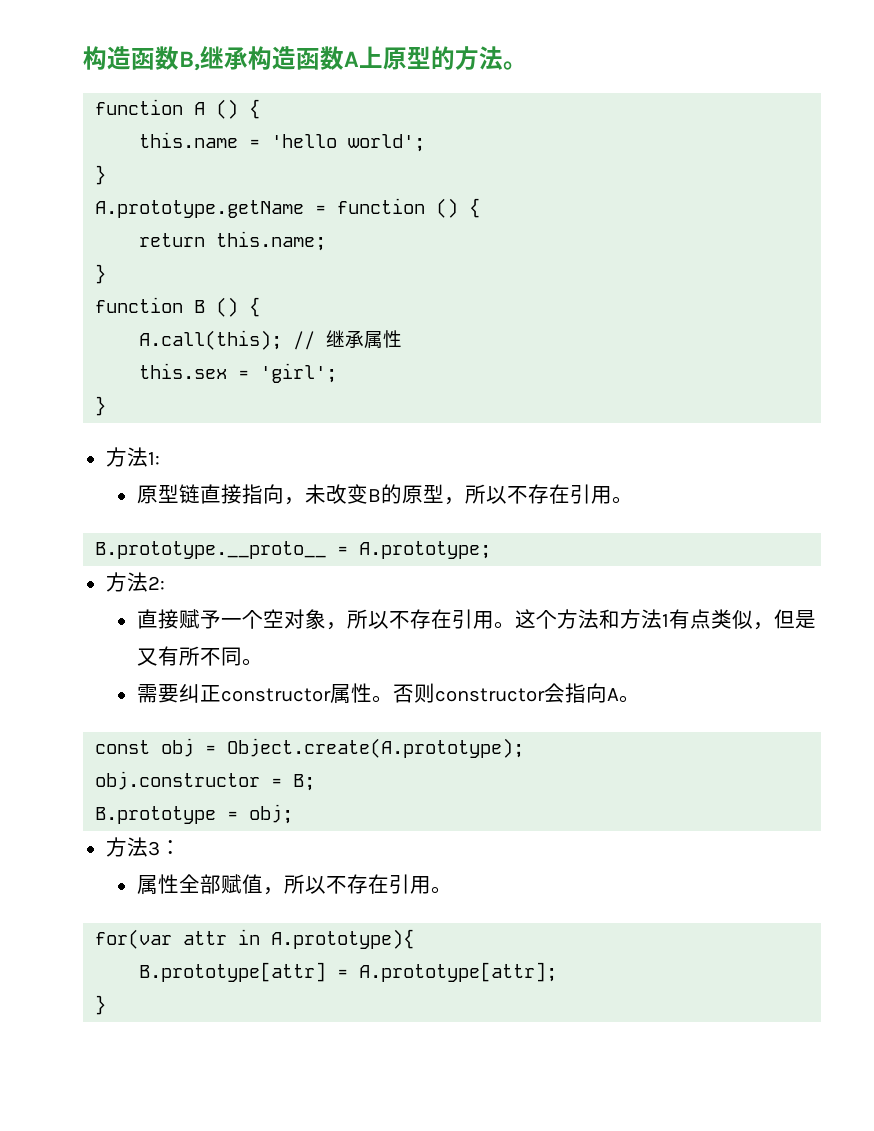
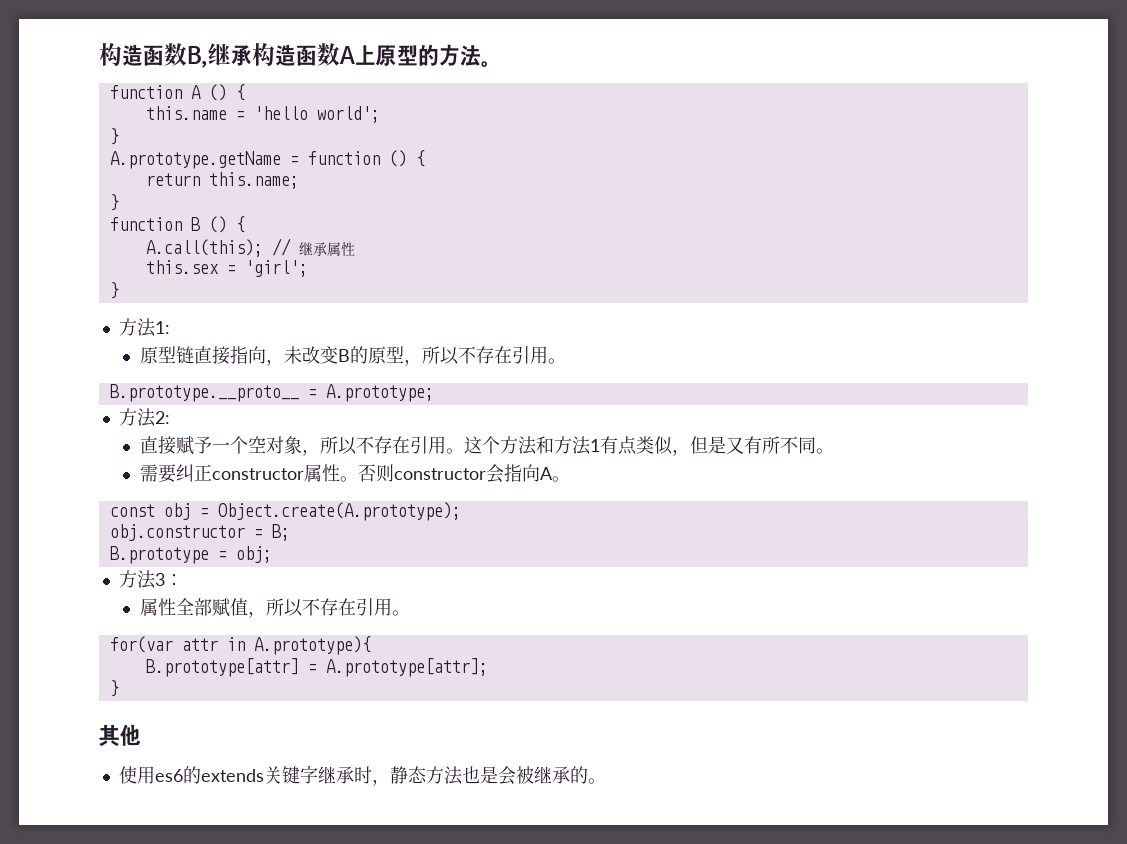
+ 其他
+ 使用es6的extends关键字继承时，静态方法也是会被继承的。

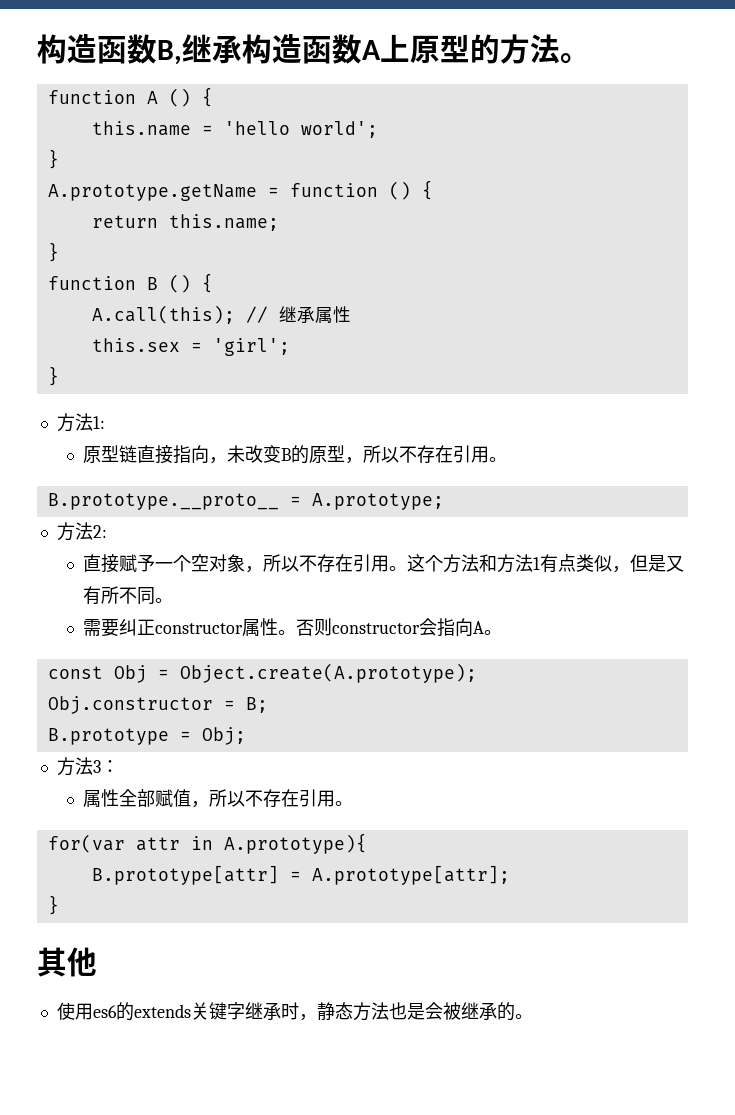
- const obj = Object.create(A.prototype);
+ const Obj = Object.create(A.prototype);
- obj.constructor = B;
+ Obj.constructor = B;
- B.prototype = obj;
+ B.prototype = Obj;

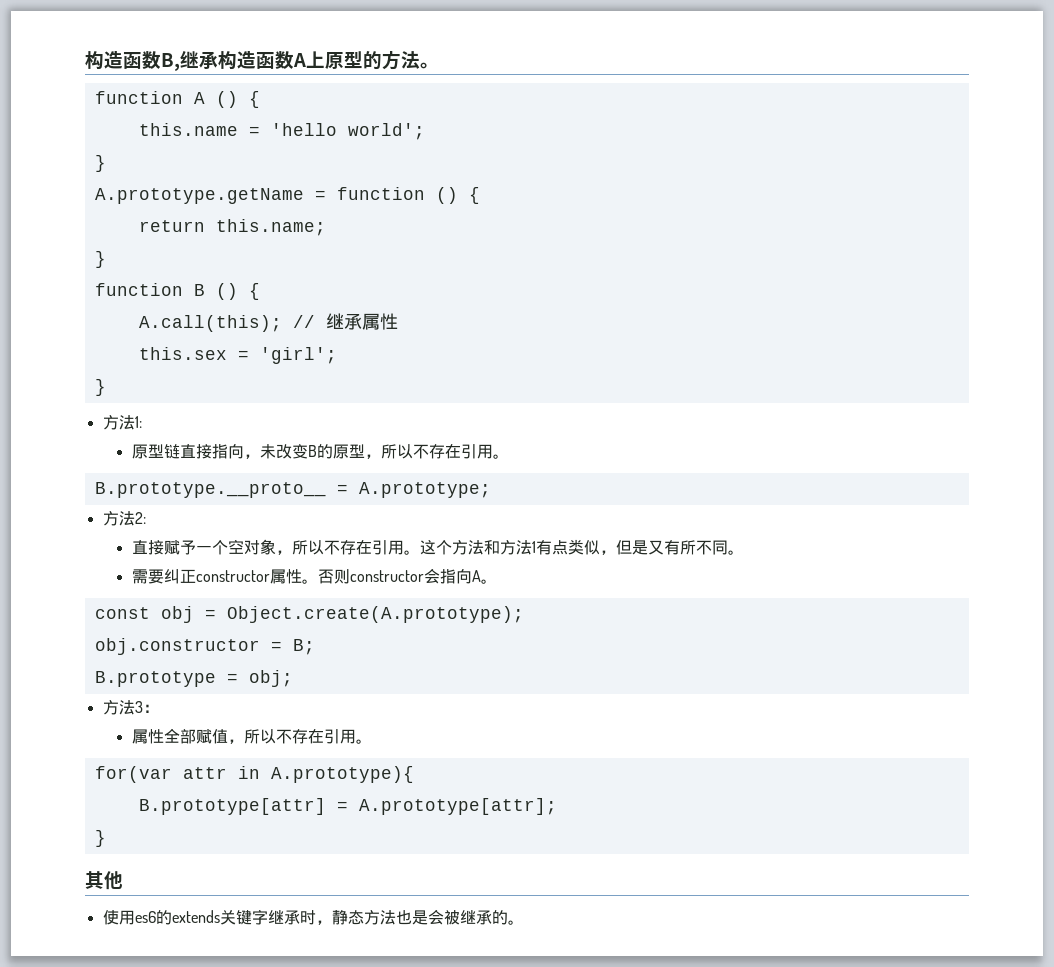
- const Obj = Object.create(A.prototype);
+ const obj = Object.create(A.prototype);
- Obj.constructor = B;
+ obj.constructor = B;
- B.prototype = Obj;
+ B.prototype = obj;

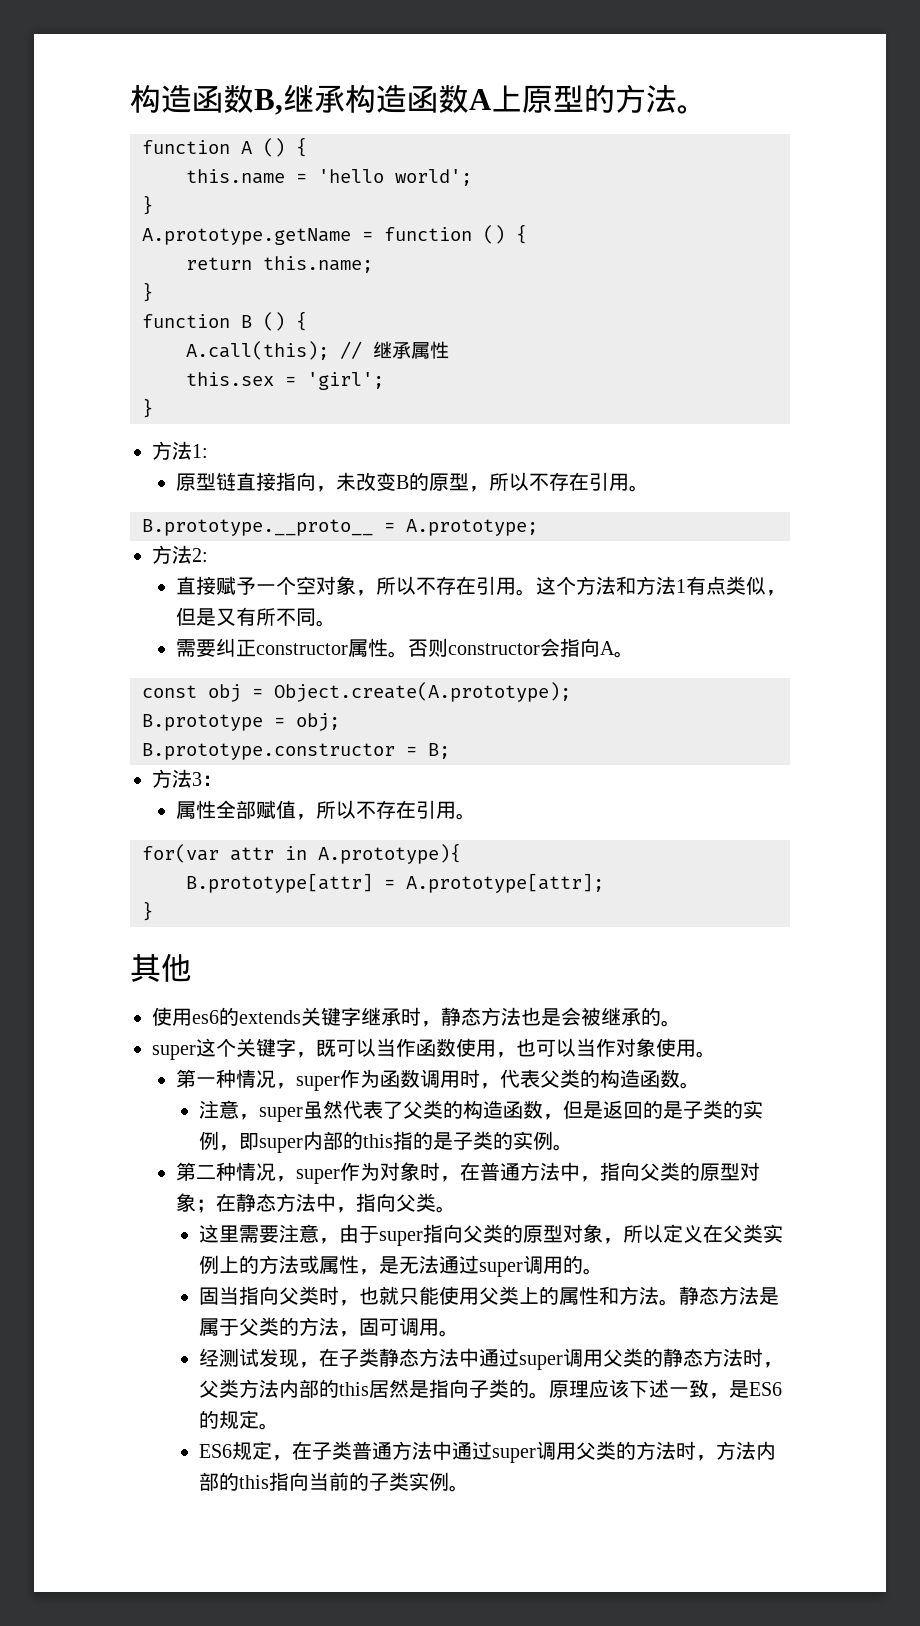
- obj.constructor = B;
+ B.prototype.constructor = B;
+ super这个关键字，既可以当作函数使用，也可以当作对象使用。
+ 第一种情况，super作为函数调用时，代表父类的构造函数。
+ 注意，super虽然代表了父类的构造函数，但是返回的是子类的实例，即super内部的this指的是子类的实例。
+ 第二种情况，super作为对象时，在普通方法中，指向父类的原型对象；在静态方法中，指向父类。
+ 这里需要注意，由于super指向父类的原型对象，所以定义在父类实例上的方法或属性，是无法通过super调用的。
+ 固当指向父类时，也就只能使用父类上的属性和方法。静态方法是属于父类的方法，固可调用。
+ 经测试发现，在子类静态方法中通过super调用父类的静态方法时，父类方法内部的this居然是指向子类的。原理应该下述一致，是ES6的规定。
+ ES6规定，在子类普通方法中通过super调用父类的方法时，方法内部的this指向当前的子类实例。

